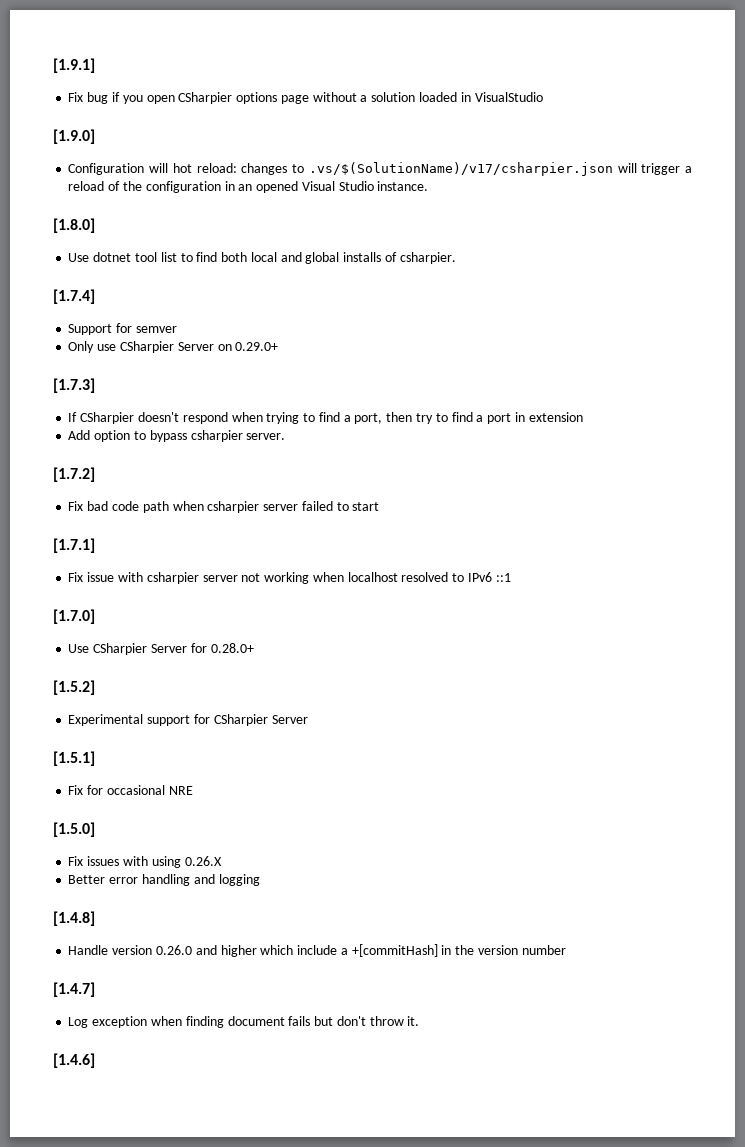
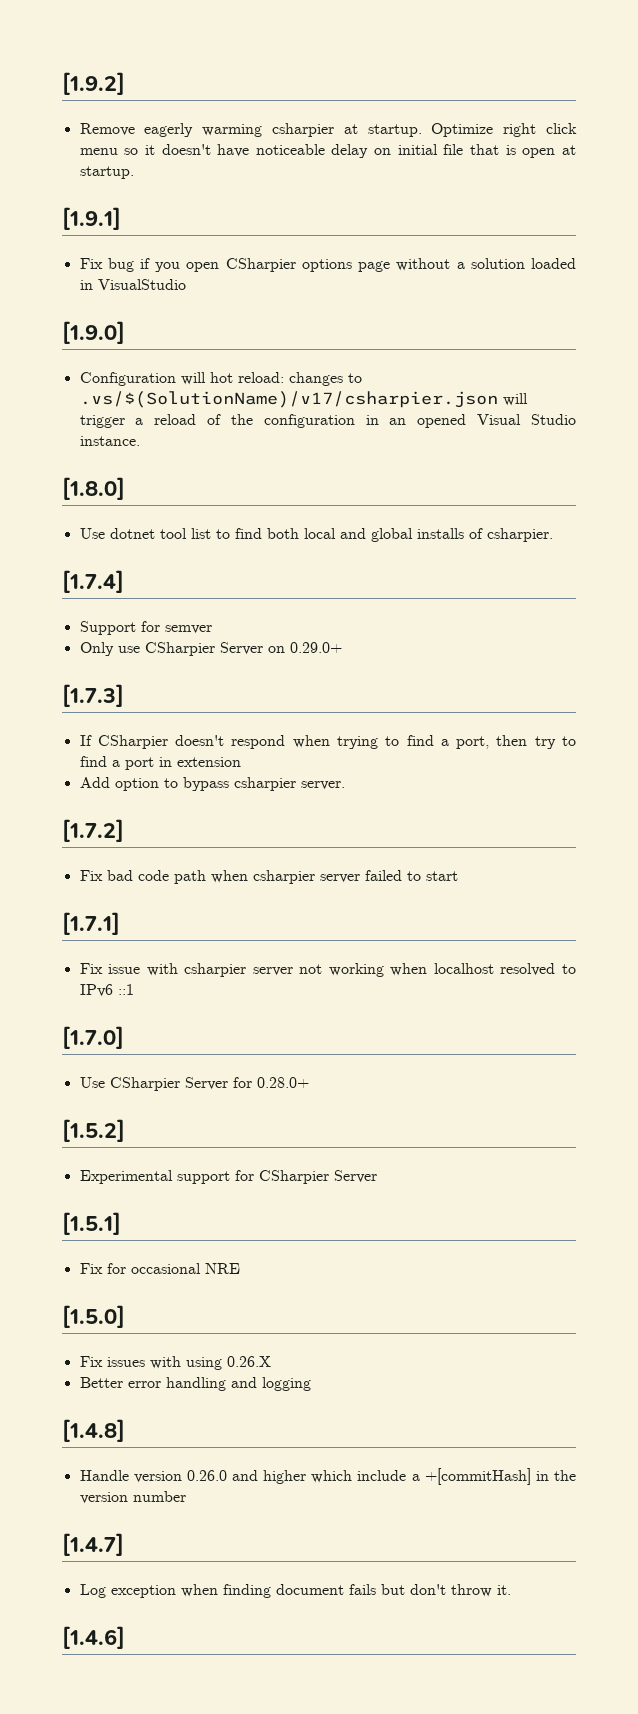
+ [1.9.2]
+ Remove eagerly warming csharpier at startup. Optimize right click menu so it doesn't have noticeable delay on initial file that is open at startup.

